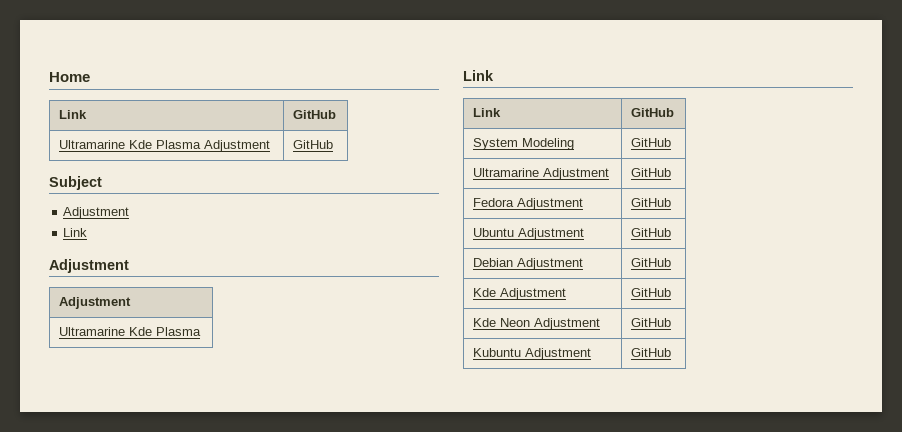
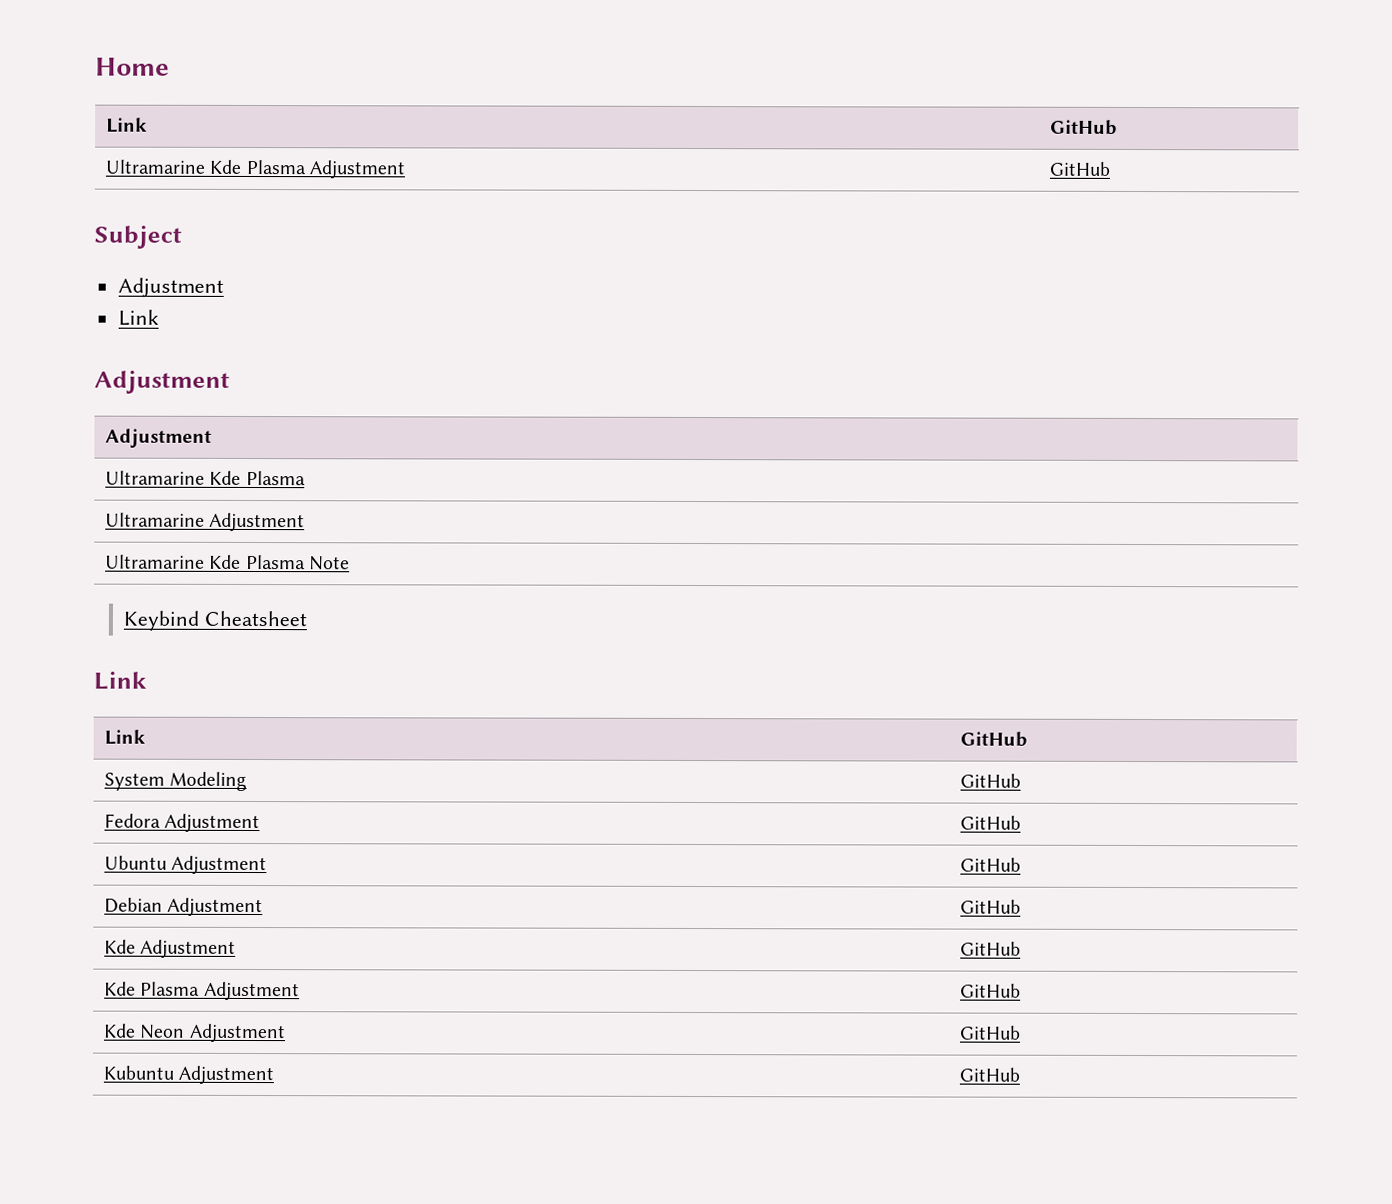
+ Ultramarine Adjustment
+ Ultramarine Kde Plasma Note
+ Keybind Cheatsheet
- Ultramarine Adjustment | GitHub
  Kde Adjustment | GitHub
+ Kde Plasma Adjustment | GitHub

